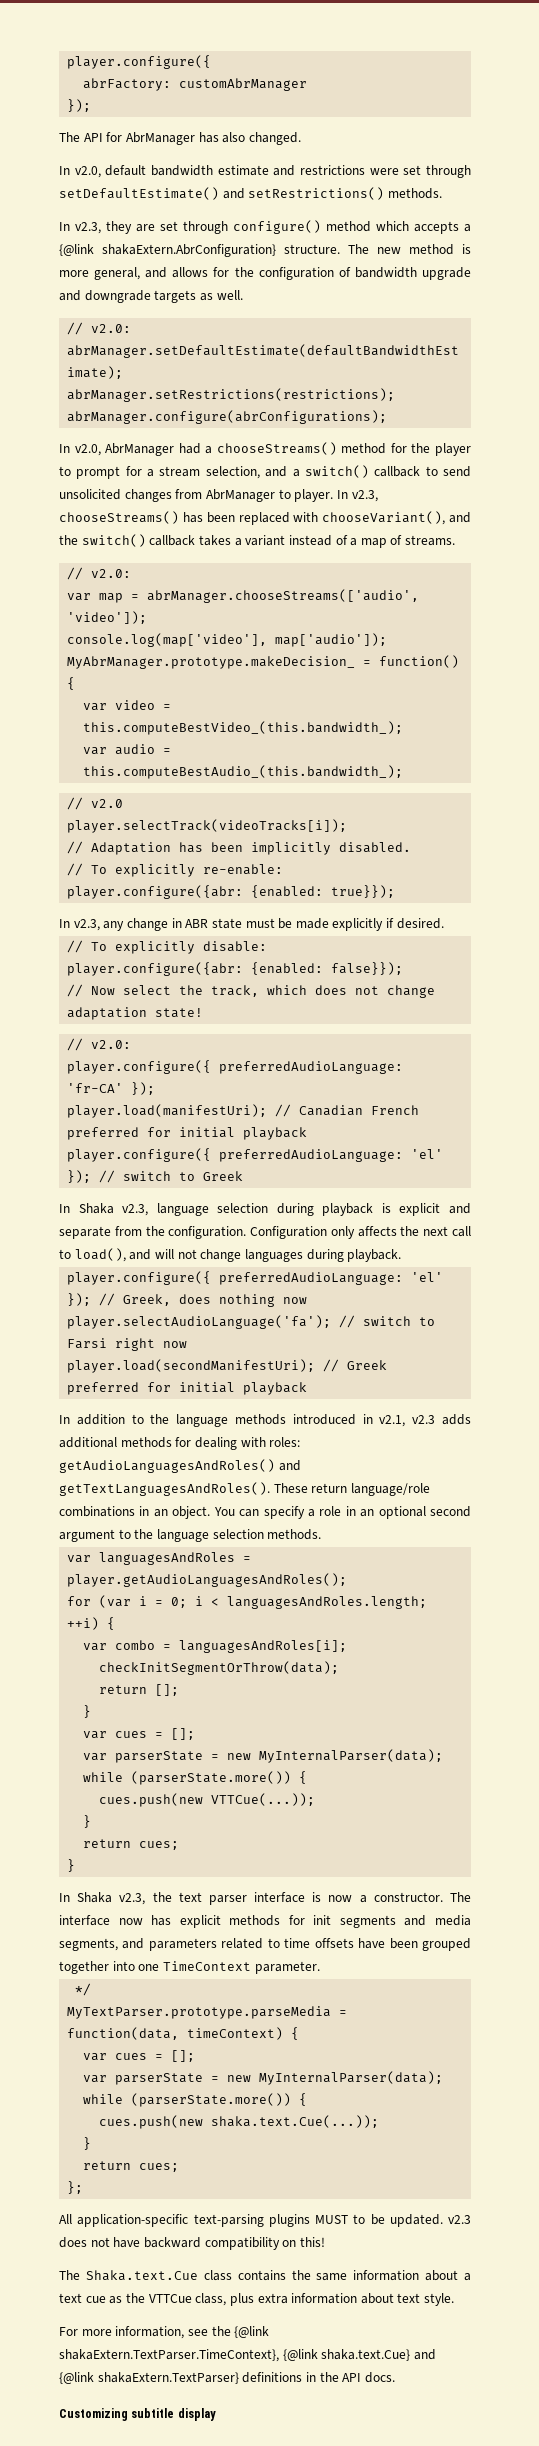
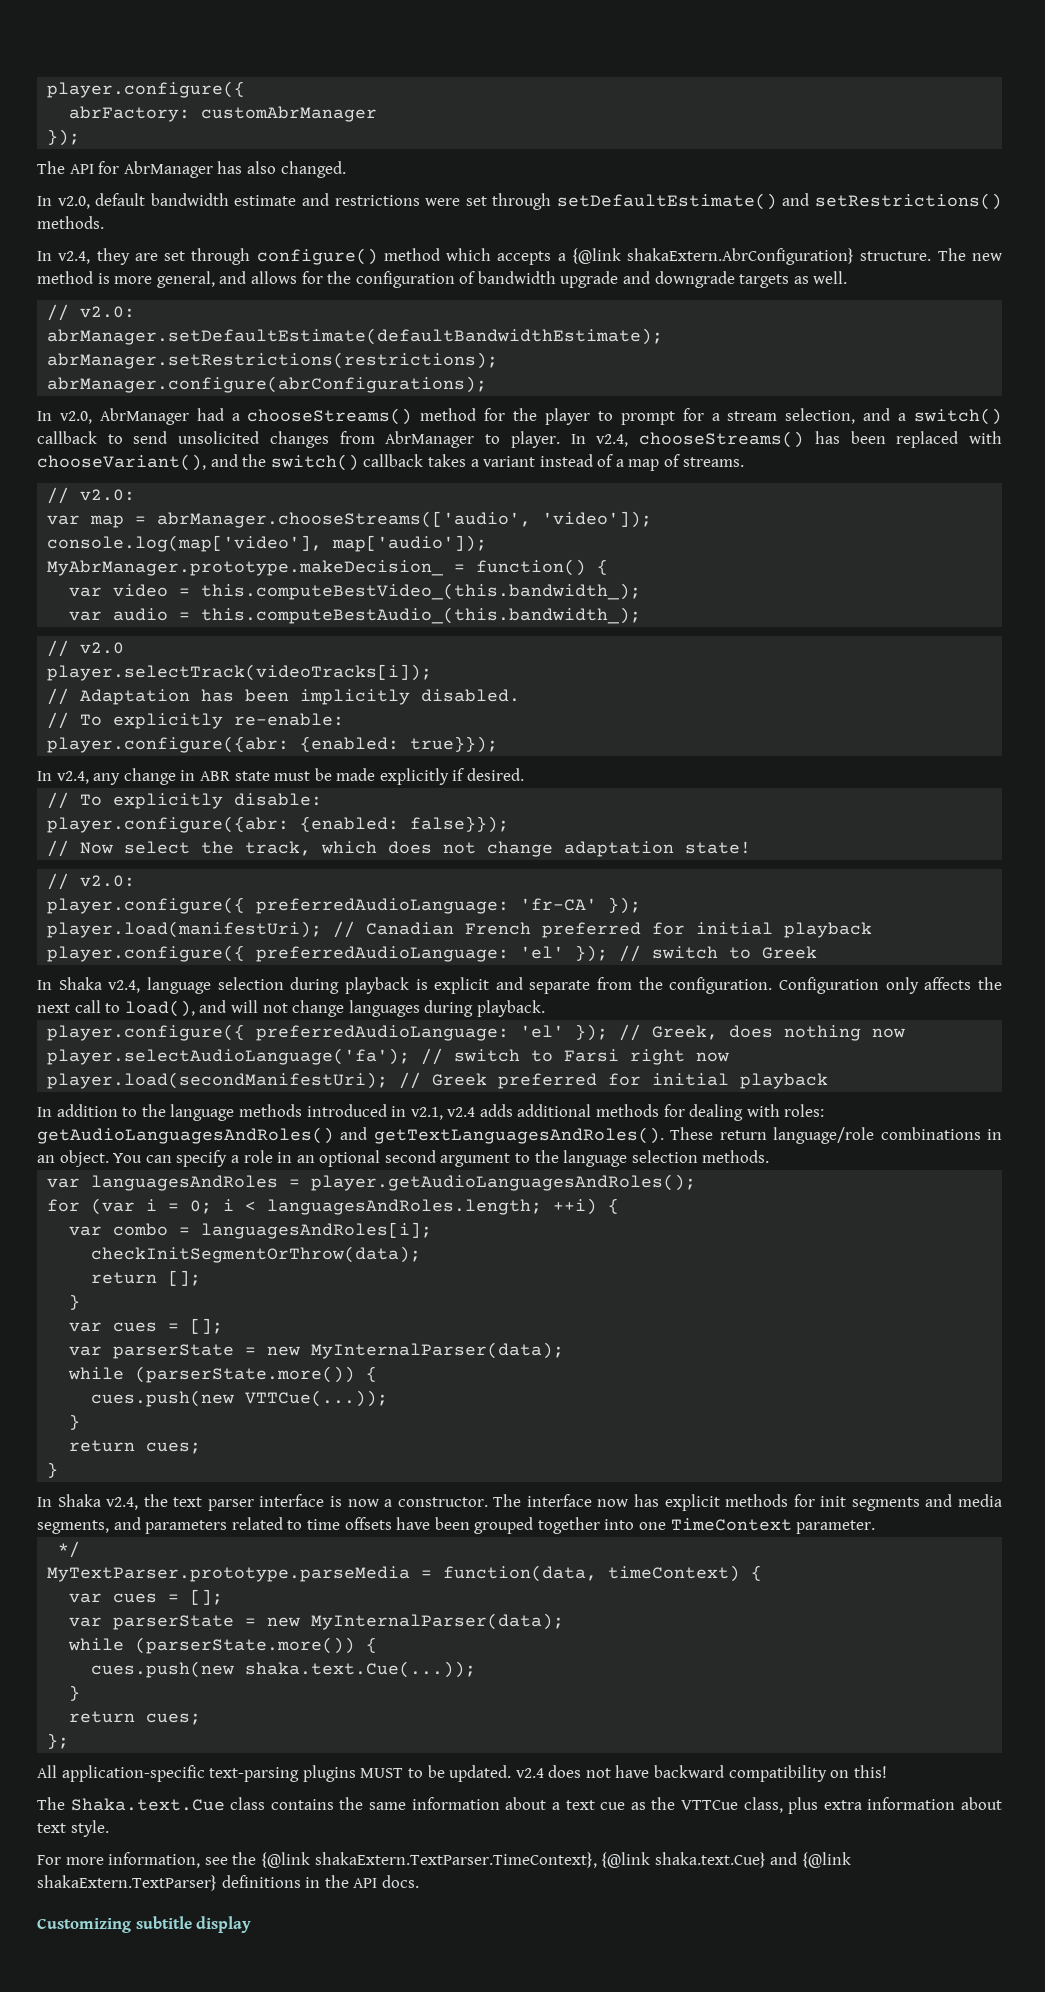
- In v2.3, they are set through configure() method which accepts a {@link shakaExtern.AbrConfiguration} structure.
+ In v2.4, they are set through configure() method which accepts a {@link shakaExtern.AbrConfiguration} structure.
- In v2.3, chooseStreams() has been replaced with chooseVariant(), and the switch() callback takes a variant instead of a map of streams.
+ In v2.4, chooseStreams() has been replaced with chooseVariant(), and the switch() callback takes a variant instead of a map of streams.
- In v2.3, any change in ABR state must be made explicitly if desired.
+ In v2.4, any change in ABR state must be made explicitly if desired.
- In Shaka v2.3, language selection during playback is explicit and separate from the configuration.
+ In Shaka v2.4, language selection during playback is explicit and separate from the configuration.
- In addition to the language methods introduced in v2.1, v2.3 adds additional methods for dealing with roles: getAudioLanguagesAndRoles() and getTextLanguagesAndRoles().
+ In addition to the language methods introduced in v2.1, v2.4 adds additional methods for dealing with roles: getAudioLanguagesAndRoles() and getTextLanguagesAndRoles().
- In Shaka v2.3, the text parser interface is now a constructor.
+ In Shaka v2.4, the text parser interface is now a constructor.
- All application-specific text-parsing plugins MUST to be updated. v2.3 does not have backward compatibility on this!
+ All application-specific text-parsing plugins MUST to be updated. v2.4 does not have backward compatibility on this!

